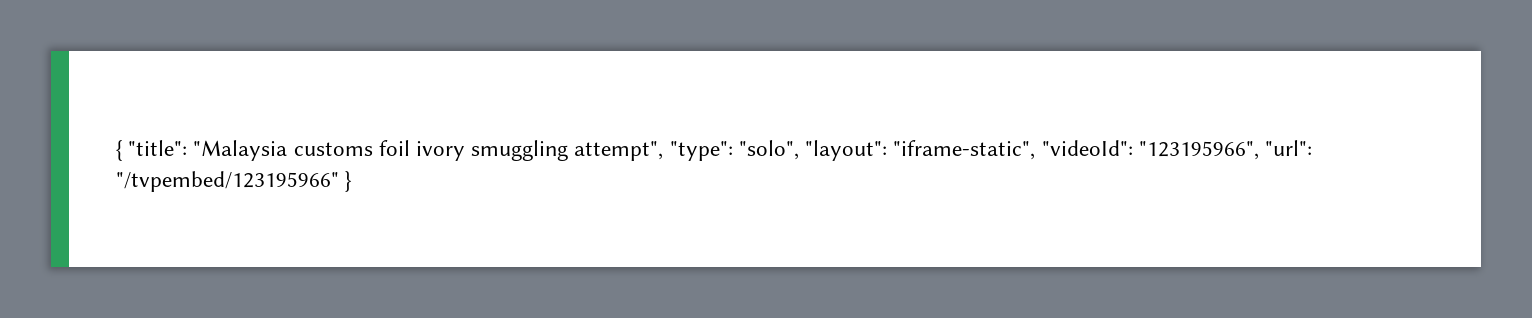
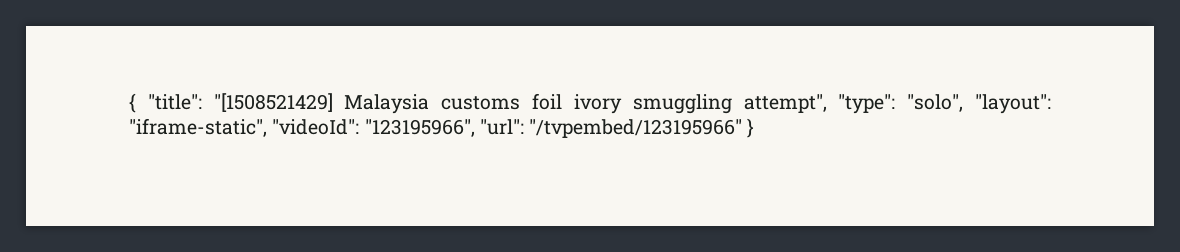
- { "title": "Malaysia customs foil ivory smuggling attempt", "type": "solo", "layout": "iframe-static", "videoId": "123195966", "url": "/tvpembed/123195966" }
+ { "title": "[1508521429] Malaysia customs foil ivory smuggling attempt", "type": "solo", "layout": "iframe-static", "videoId": "123195966", "url": "/tvpembed/123195966" }

